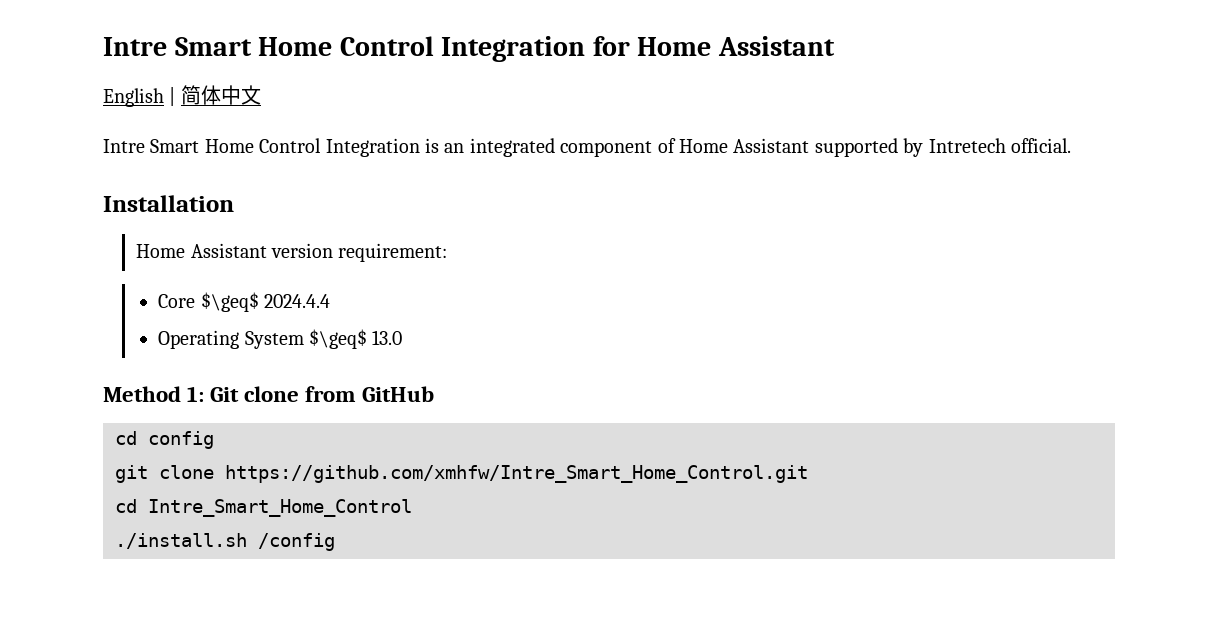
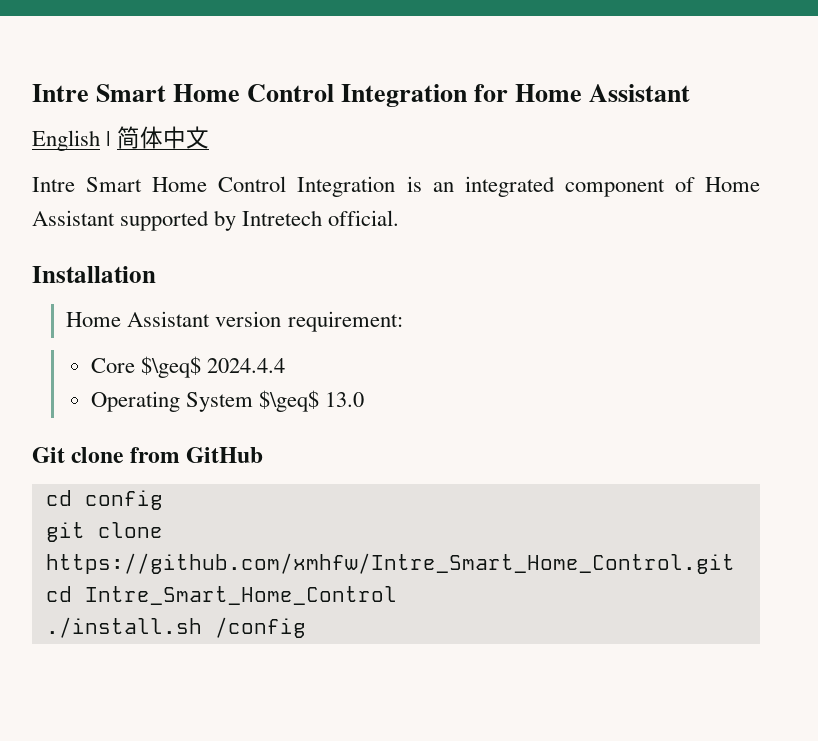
- Method 1: Git clone from GitHub
+ Git clone from GitHub

